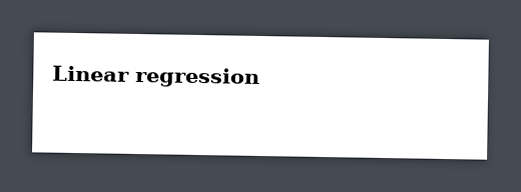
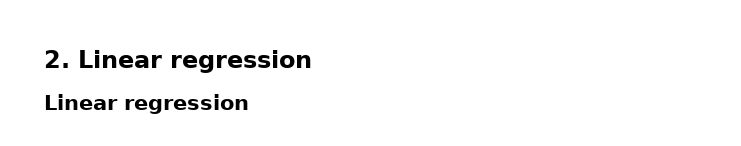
+ 2. Linear regression

